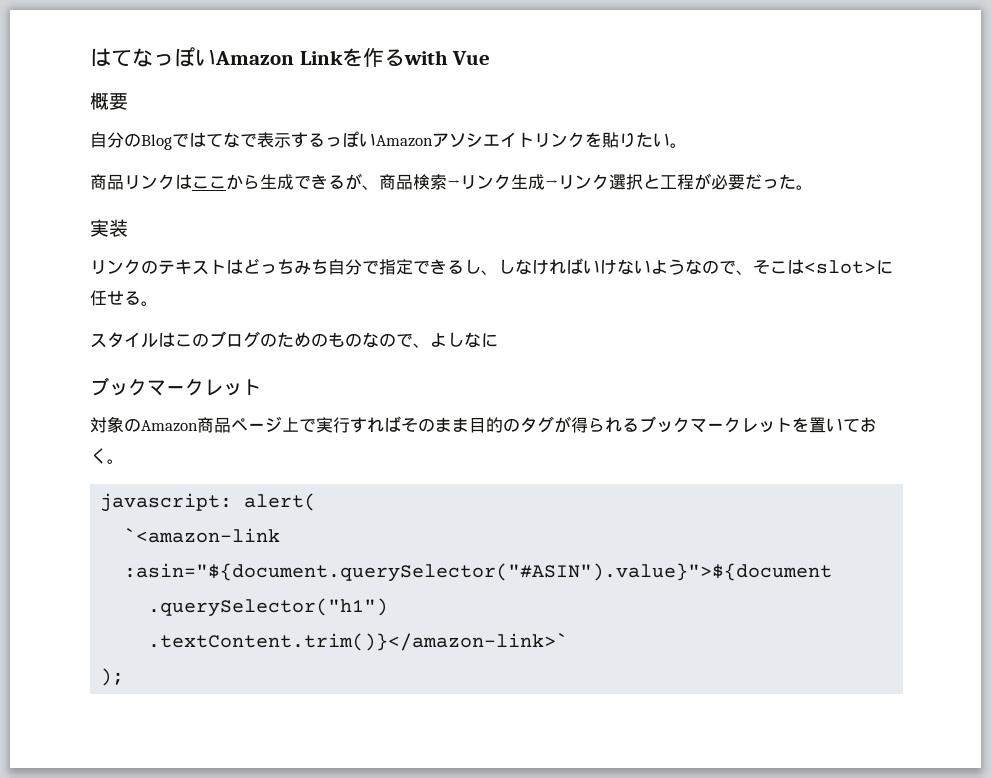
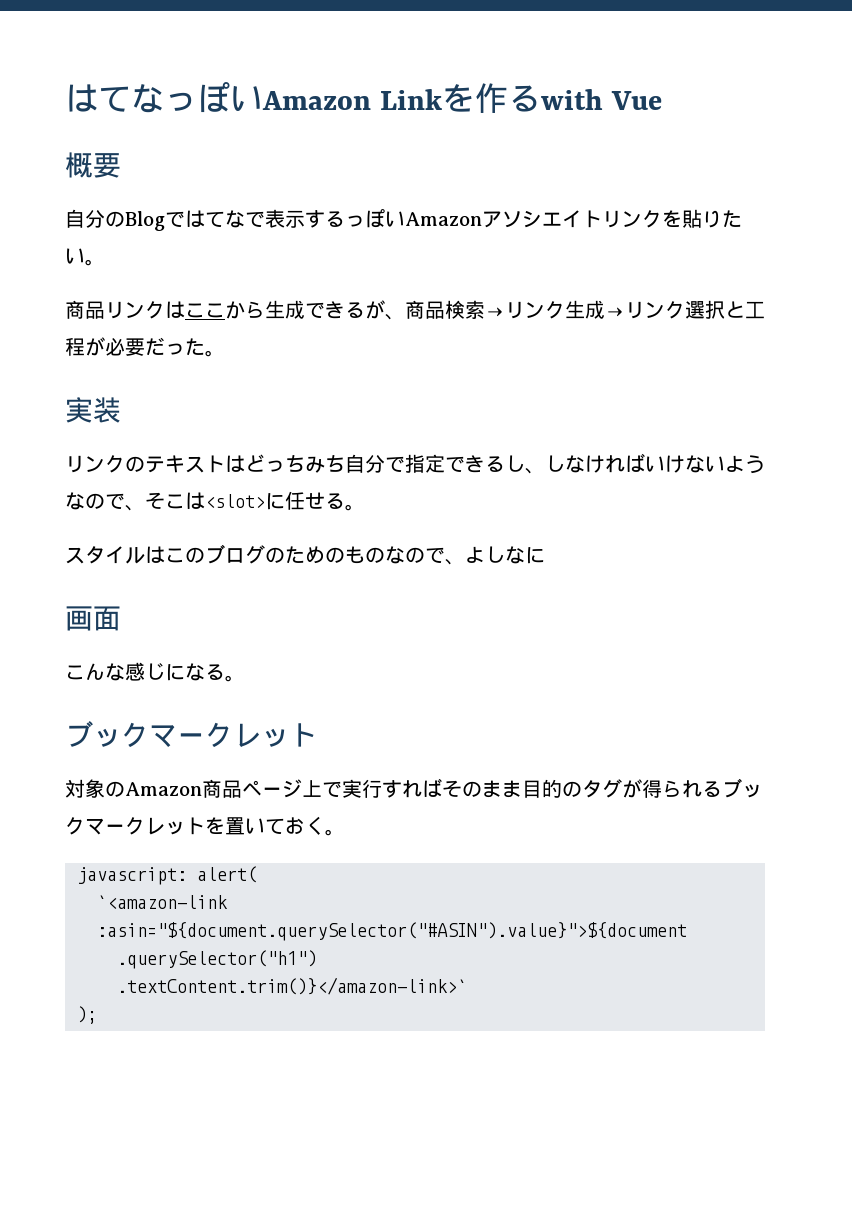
+ 画面
+ こんな感じになる。

